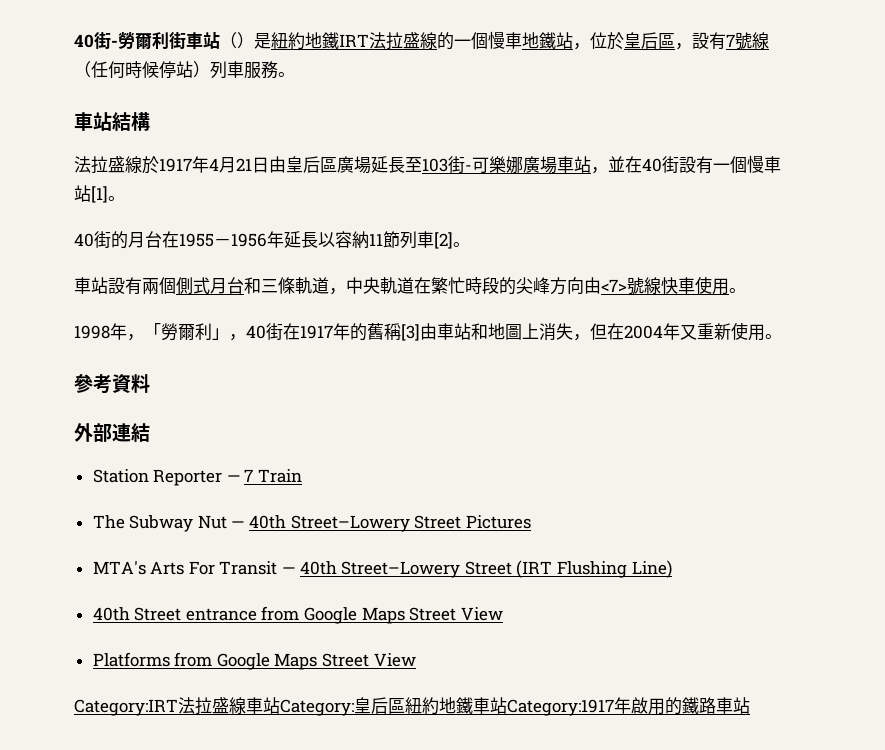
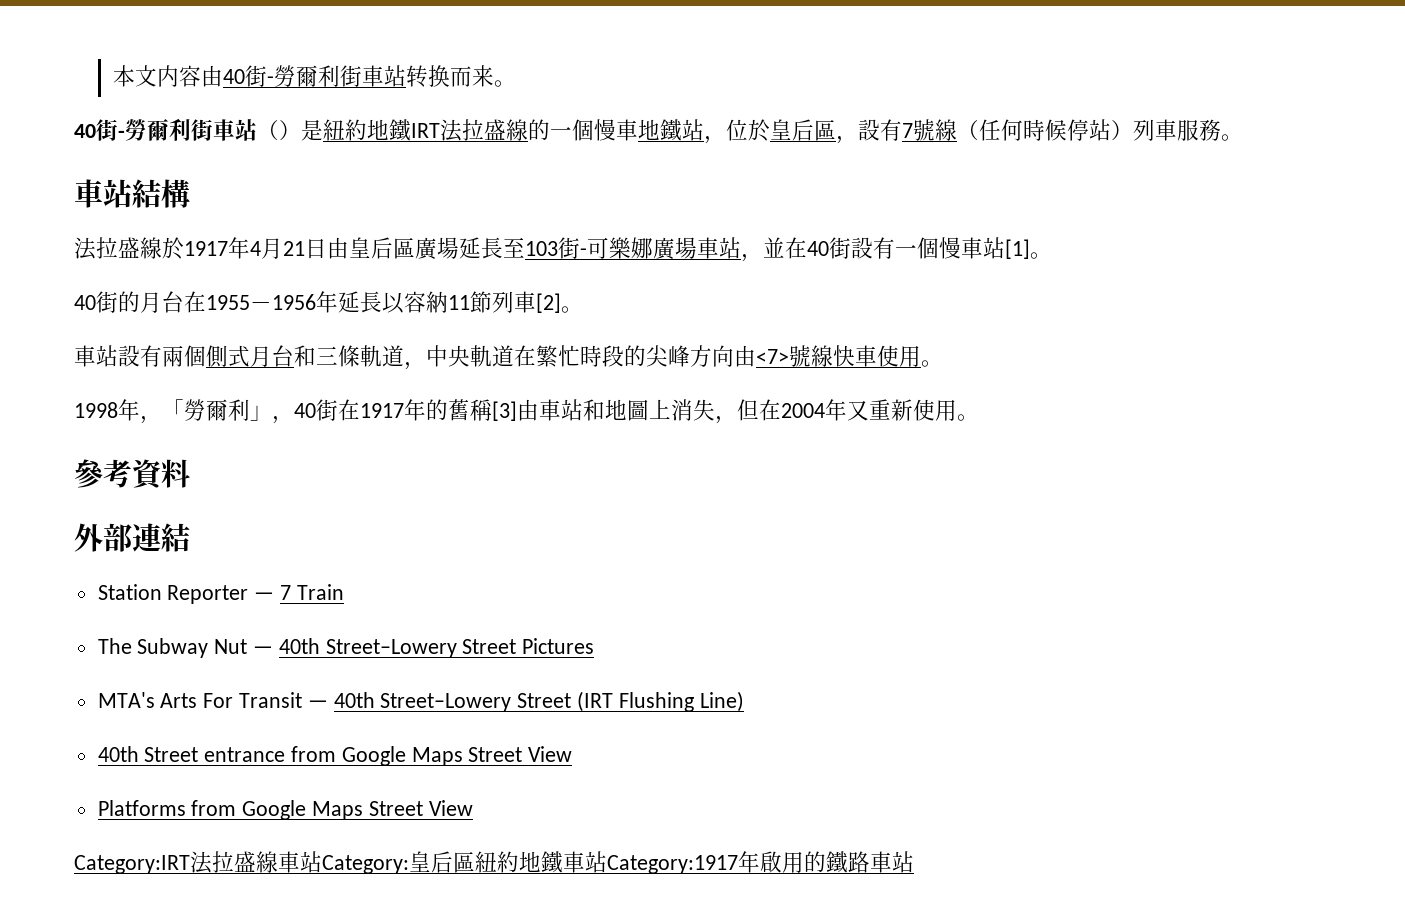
+ 本文内容由40街-勞爾利街車站转换而来。

